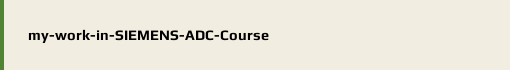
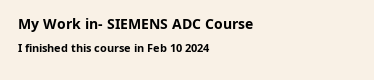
- my-work-in-SIEMENS-ADC-Course
+ My Work in- SIEMENS ADC Course
+ I finished this course in Feb 10 2024

